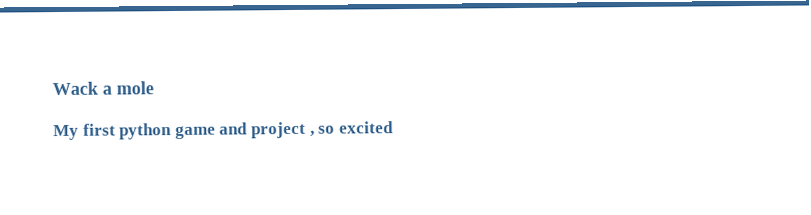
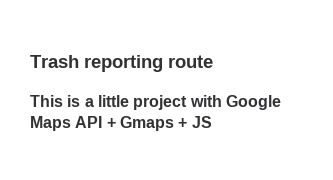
- Wack a mole
- My first python game and project , so excited
+ Trash reporting route
+ This is a little project with Google Maps API + Gmaps + JS

